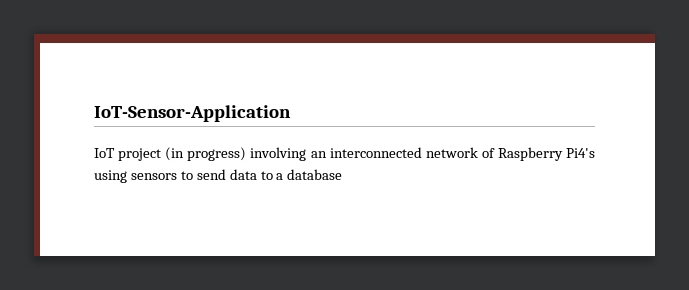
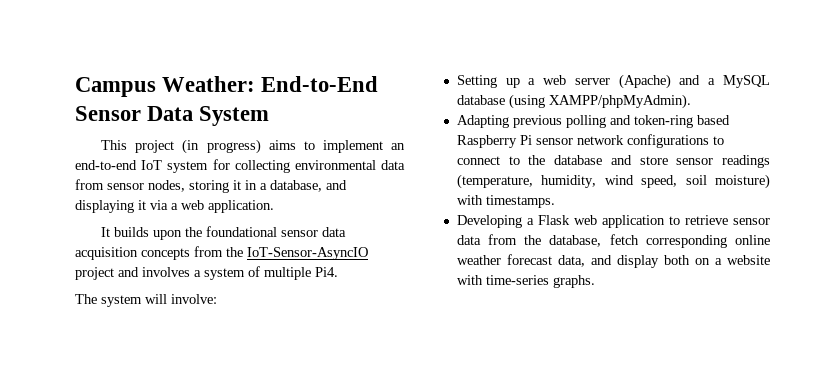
- IoT-Sensor-Application
- IoT project (in progress) involving an interconnected network of Raspberry Pi4's using sensors to send data to a database
+ Campus Weather: End-to-End Sensor Data System
+ This project (in progress) aims to implement an end-to-end IoT system for collecting environmental data from sensor nodes, storing it in a database, and displaying it via a web application.
+ It builds upon the foundational sensor data acquisition concepts from the IoT-Sensor-AsyncIO project and involves a system of multiple Pi4.
+ The system will involve:
+ Setting up a web server (Apache) and a MySQL database (using XAMPP/phpMyAdmin).
+ Adapting previous polling and token-ring based Raspberry Pi sensor network configurations to connect to the database and store sensor readings (temperature, humidity, wind speed, soil moisture) with timestamps.
+ Developing a Flask web application to retrieve sensor data from the database, fetch corresponding online weather forecast data, and display both on a website with time-series graphs.

